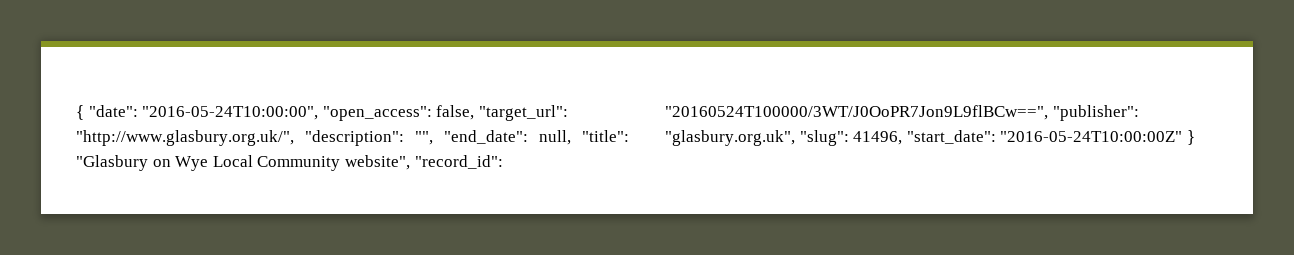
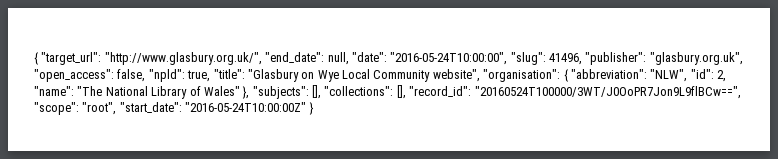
- { "date": "2016-05-24T10:00:00", "open_access": false, "target_url": "http://www.glasbury.org.uk/", "description": "", "end_date": null, "title": "Glasbury on Wye Local Community website", "record_id": "20160524T100000/3WT/J0OoPR7Jon9L9flBCw==", "publisher": "glasbury.org.uk", "slug": 41496, "start_date": "2016-05-24T10:00:00Z" }
+ { "target_url": "http://www.glasbury.org.uk/", "end_date": null, "date": "2016-05-24T10:00:00", "slug": 41496, "publisher": "glasbury.org.uk", "open_access": false, "npld": true, "title": "Glasbury on Wye Local Community website", "organisation": { "abbreviation": "NLW", "id": 2, "name": "The National Library of Wales" }, "subjects": [], "collections": [], "record_id": "20160524T100000/3WT/J0OoPR7Jon9L9flBCw==", "scope": "root", "start_date": "2016-05-24T10:00:00Z" }

